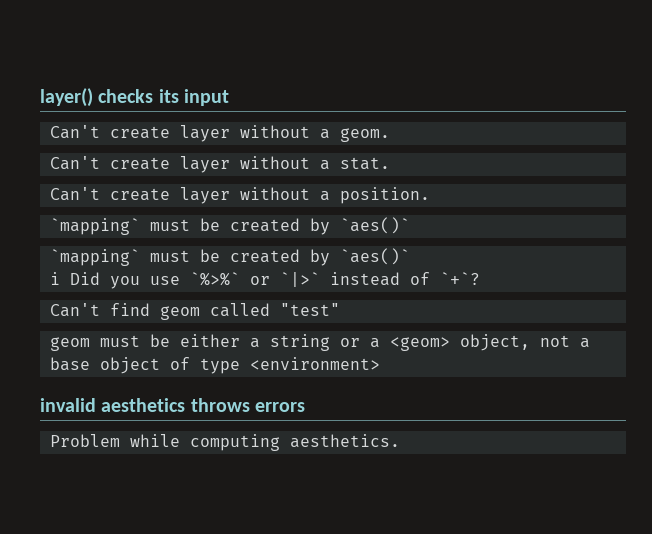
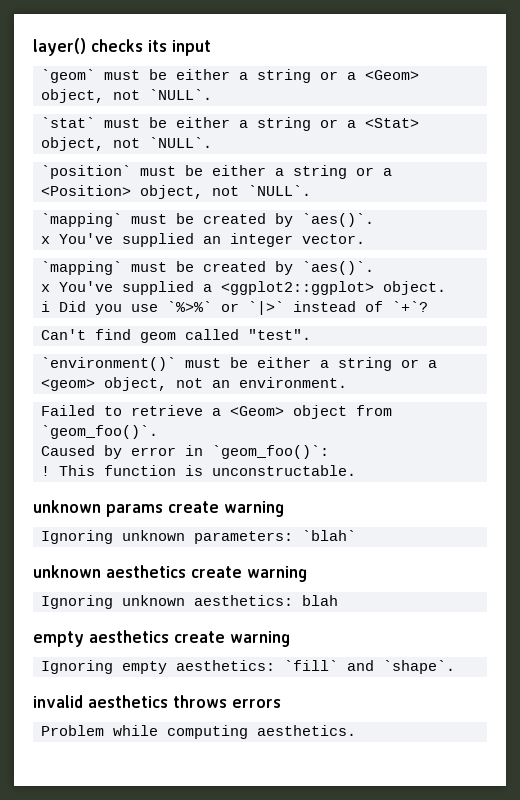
- Can't create layer without a geom.
- Can't create layer without a stat.
- Can't create layer without a position.
- `mapping` must be created by `aes()`
- `mapping` must be created by `aes()`
+ `geom` must be either a string or a <Geom> object, not `NULL`.
+ `stat` must be either a string or a <Stat> object, not `NULL`.
+ `position` must be either a string or a <Position> object, not `NULL`.
+ `mapping` must be created by `aes()`.
+ x You've supplied an integer vector.
+ `mapping` must be created by `aes()`.
+ x You've supplied a <ggplot2::ggplot> object.
- Can't find geom called "test"
- geom must be either a string or a <geom> object, not a base object of type <environment>
+ Can't find geom called "test".
+ `environment()` must be either a string or a <geom> object, not an environment.
+ Failed to retrieve a <Geom> object from `geom_foo()`.
+ Caused by error in `geom_foo()`:
+ ! This function is unconstructable.
+ unknown params create warning
+ Ignoring unknown parameters: `blah`
+ unknown aesthetics create warning
+ Ignoring unknown aesthetics: blah
+ empty aesthetics create warning
+ Ignoring empty aesthetics: `fill` and `shape`.

